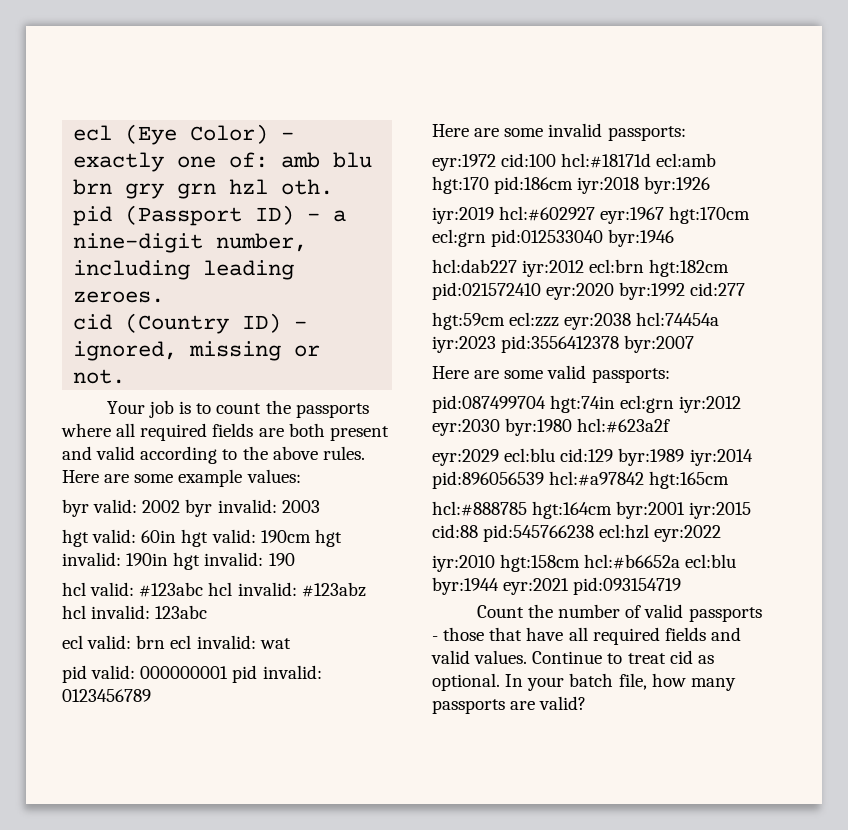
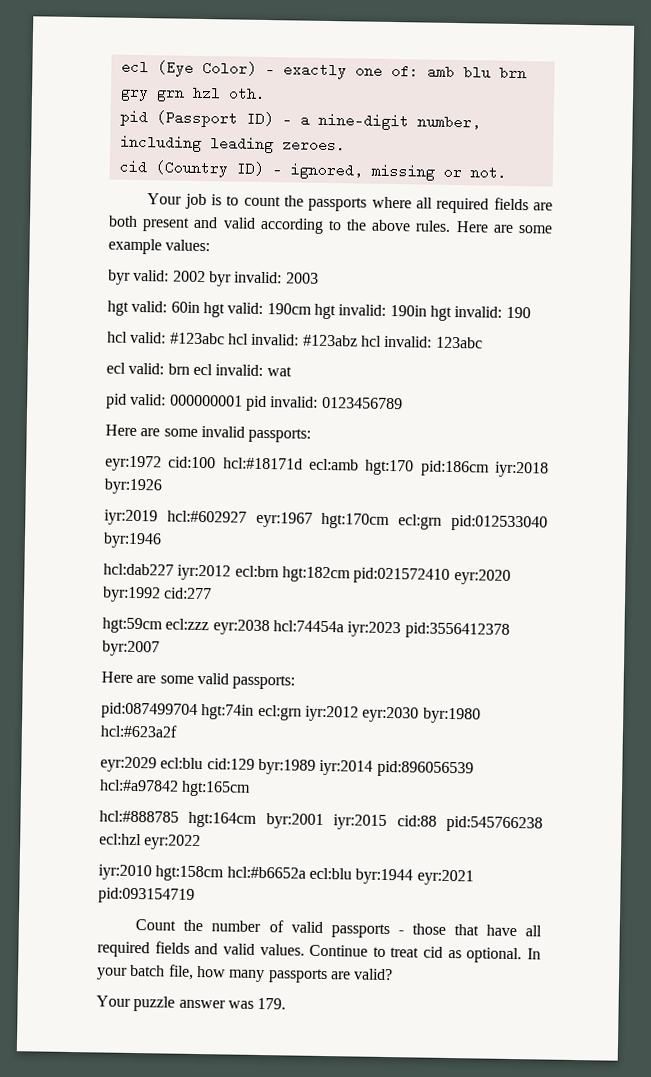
+ Your puzzle answer was 179.

